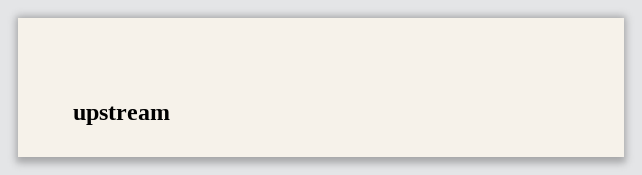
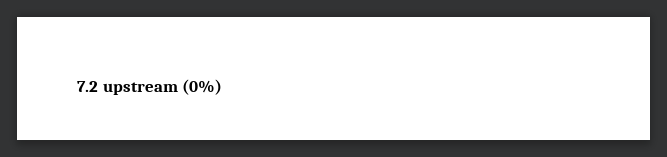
- upstream
+ 7.2 upstream (0%)

